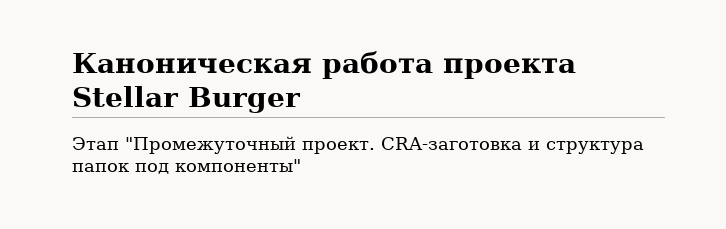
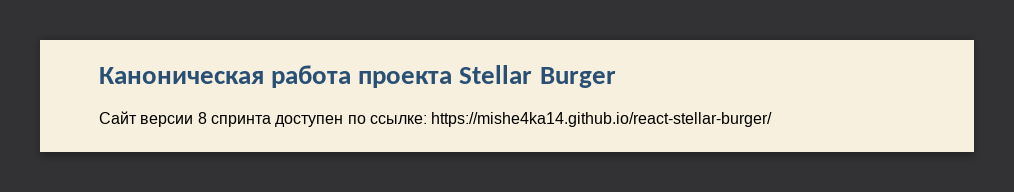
- Этап "Промежуточный проект. CRA-заготовка и структура папок под компоненты"
+ Сайт версии 8 спринта доступен по ссылке: https://mishe4ka14.github.io/react-stellar-burger/

